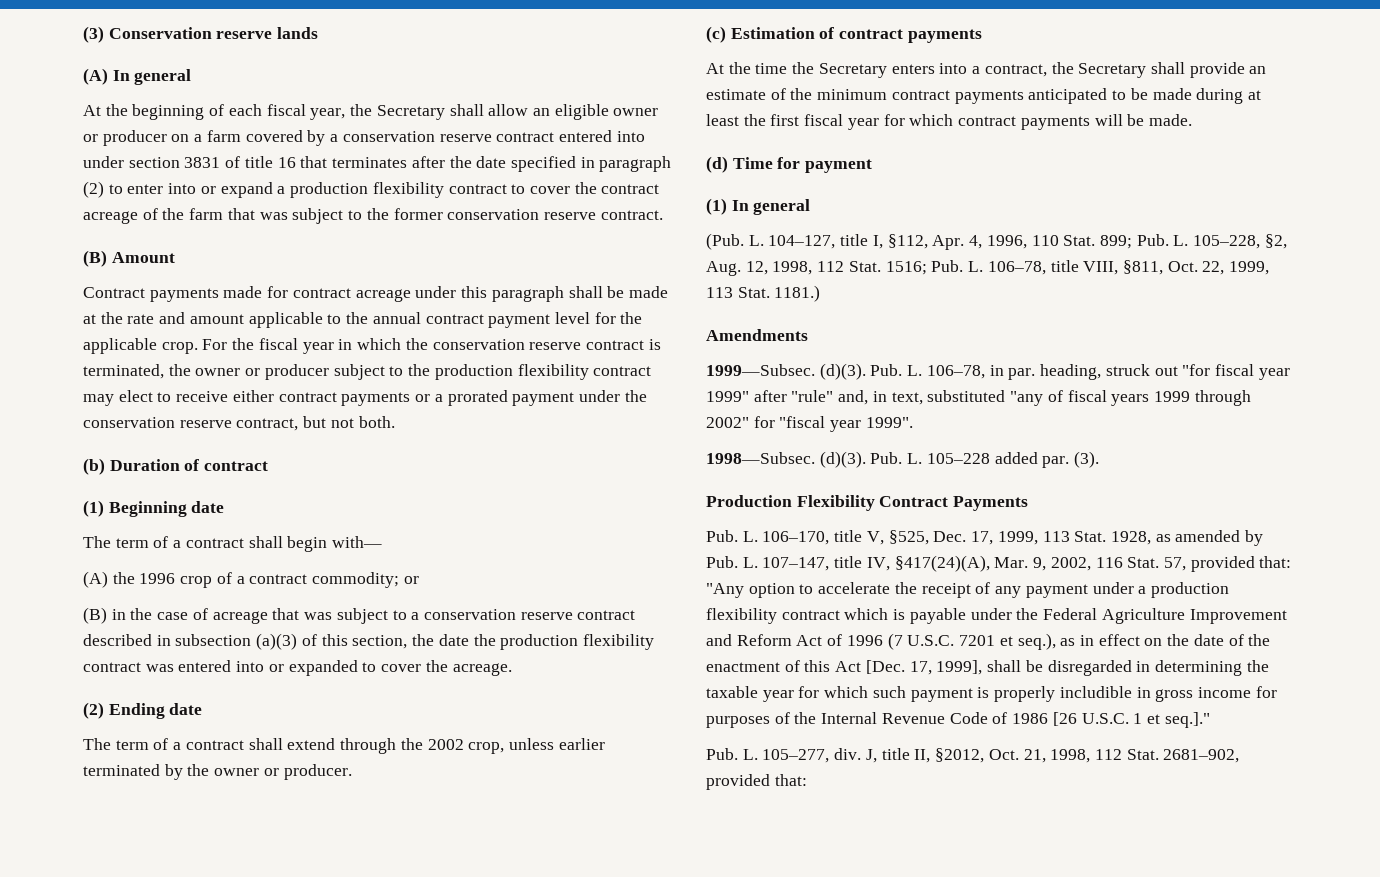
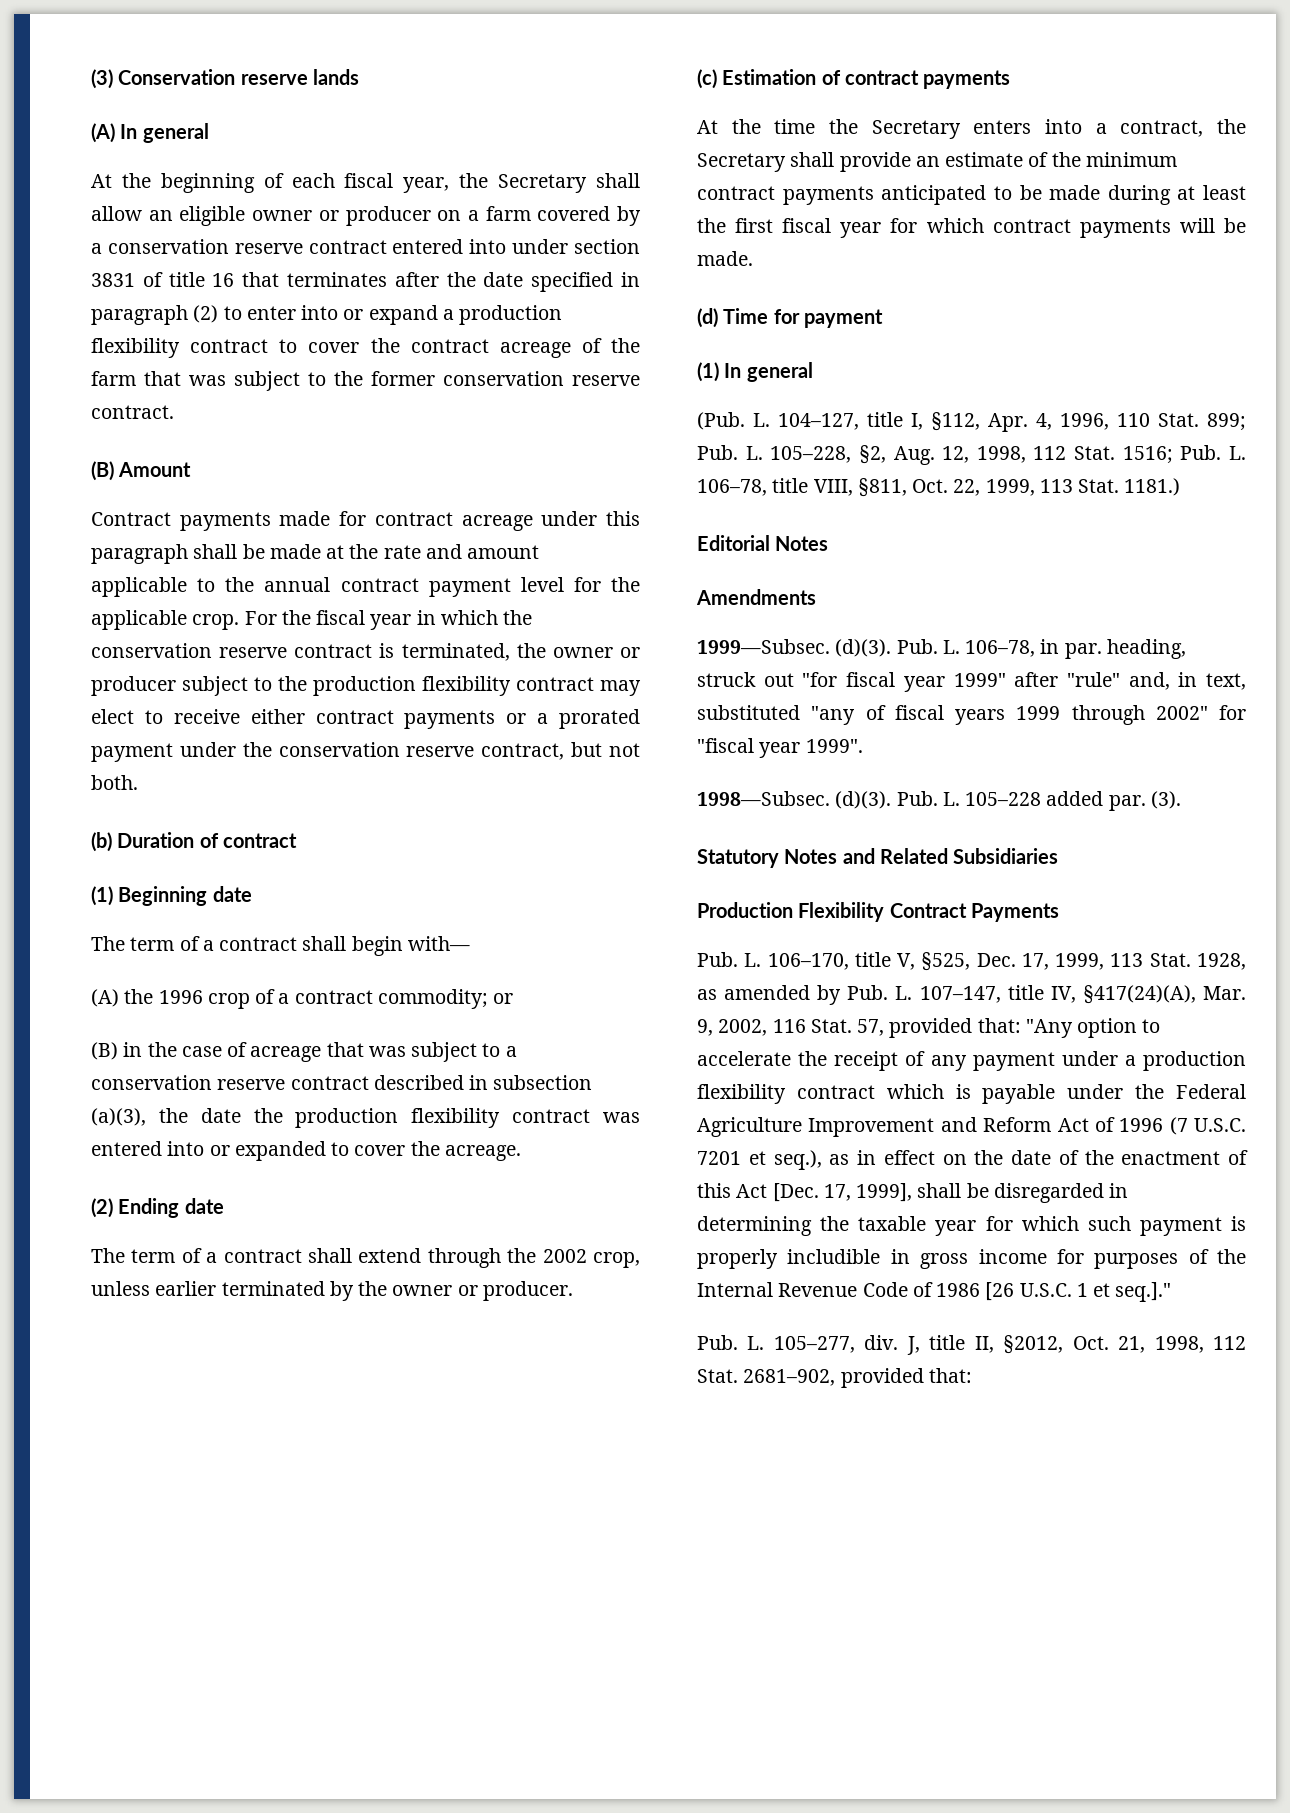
- (B) in the case of acreage that was subject to a conservation reserve contract described in subsection (a)(3) of this section, the date the production flexibility contract was entered into or expanded to cover the acreage.
+ (B) in the case of acreage that was subject to a conservation reserve contract described in subsection (a)(3), the date the production flexibility contract was entered into or expanded to cover the acreage.
+ Editorial Notes
+ Statutory Notes and Related Subsidiaries

